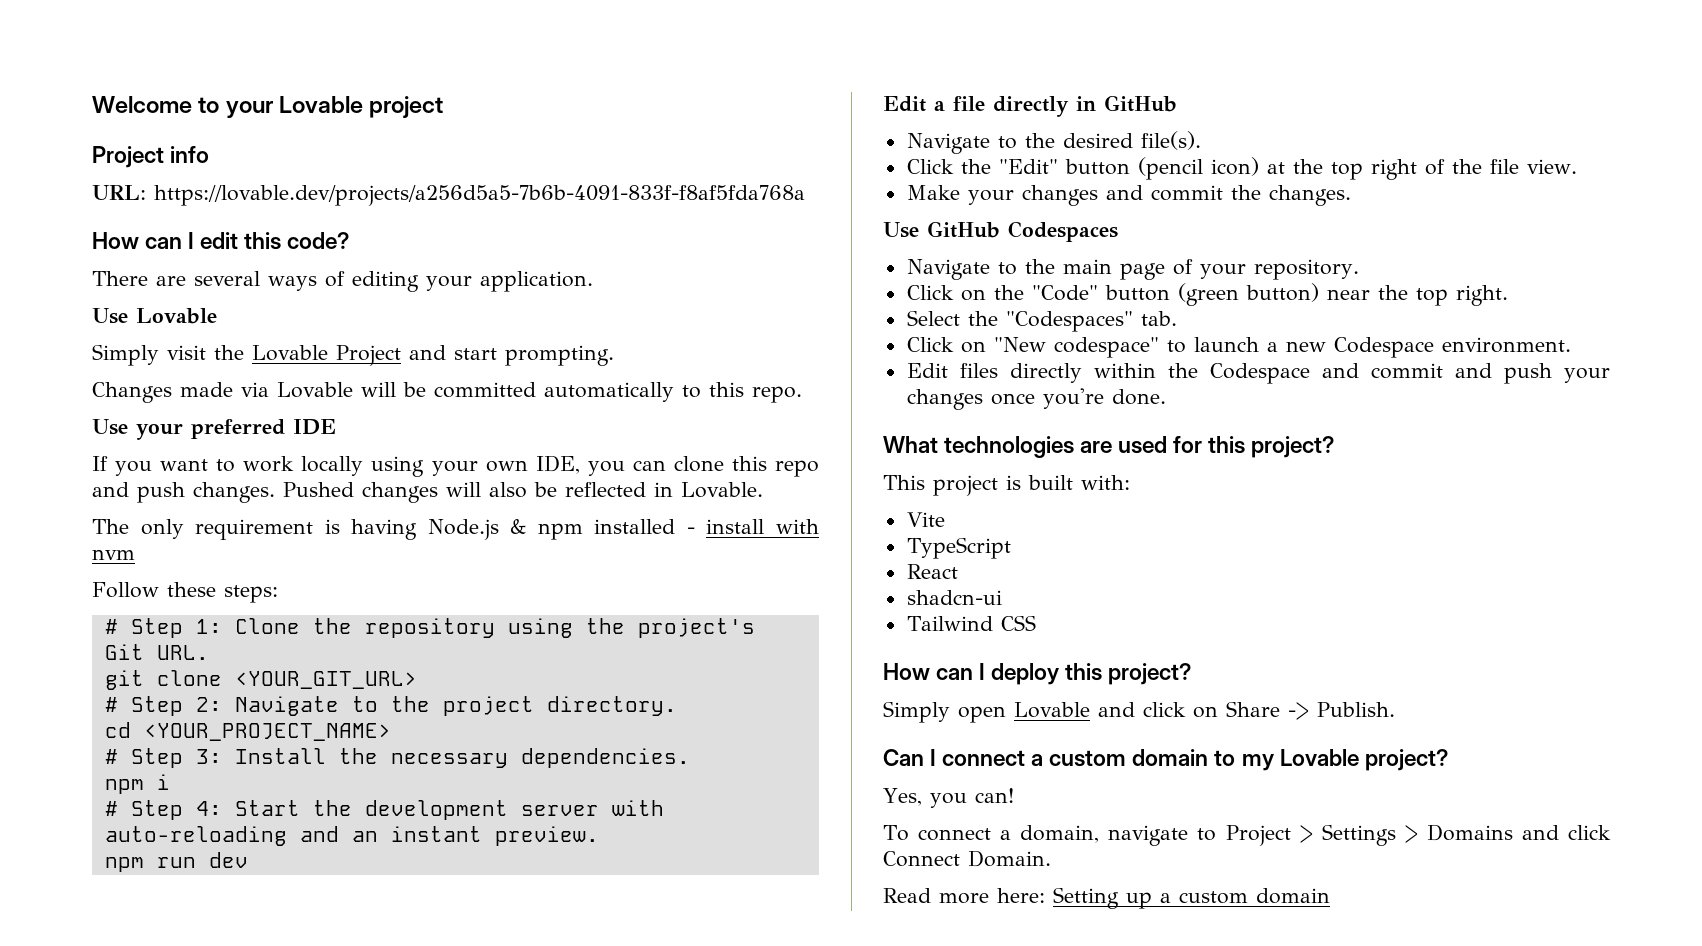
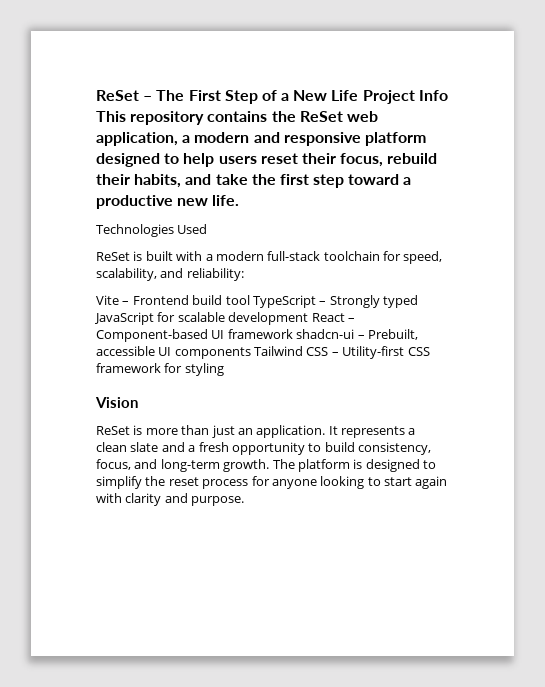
- Welcome to your Lovable project
- Project info
- URL: https://lovable.dev/projects/a256d5a5-7b6b-4091-833f-f8af5fda768a
- How can I edit this code?
- There are several ways of editing your application.
- Use Lovable
- Simply visit the Lovable Project and start prompting.
- Changes made via Lovable will be committed automatically to this repo.
- Use your preferred IDE
- If you want to work locally using your own IDE, you can clone this repo and push changes. Pushed changes will also be reflected in Lovable.
- The only requirement is having Node.js & npm installed - install with nvm
- Follow these steps:
- # Step 1: Clone the repository using the project's Git URL.
- git clone <YOUR_GIT_URL>
- # Step 2: Navigate to the project directory.
- cd <YOUR_PROJECT_NAME>
- # Step 3: Install the necessary dependencies.
- npm i
- # Step 4: Start the development server with auto-reloading and an instant preview.
- npm run dev
- Edit a file directly in GitHub
- Navigate to the desired file(s).
- Click the "Edit" button (pencil icon) at the top right of the file view.
- Make your changes and commit the changes.
- Use GitHub Codespaces
- Navigate to the main page of your repository.
- Click on the "Code" button (green button) near the top right.
- Select the "Codespaces" tab.
- Click on "New codespace" to launch a new Codespace environment.
- Edit files directly within the Codespace and commit and push your changes once you're done.
- What technologies are used for this project?
- This project is built with:
- Vite
- TypeScript
- React
- shadcn-ui
- Tailwind CSS
- How can I deploy this project?
- Simply open Lovable and click on Share -> Publish.
- Can I connect a custom domain to my Lovable project?
- Yes, you can!
- To connect a domain, navigate to Project > Settings > Domains and click Connect Domain.
- Read more here: Setting up a custom domain
+ ReSet – The First Step of a New Life Project Info This repository contains the ReSet web application, a modern and responsive platform designed to help users reset their focus, rebuild their habits, and take the first step toward a productive new life.
+ Technologies Used
+ ReSet is built with a modern full-stack toolchain for speed, scalability, and reliability:
+ Vite – Frontend build tool TypeScript – Strongly typed JavaScript for scalable development React – Component-based UI framework shadcn-ui – Prebuilt, accessible UI components Tailwind CSS – Utility-first CSS framework for styling
+ Vision
+ ReSet is more than just an application. It represents a clean slate and a fresh opportunity to build consistency, focus, and long-term growth. The platform is designed to simplify the reset process for anyone looking to start again with clarity and purpose.

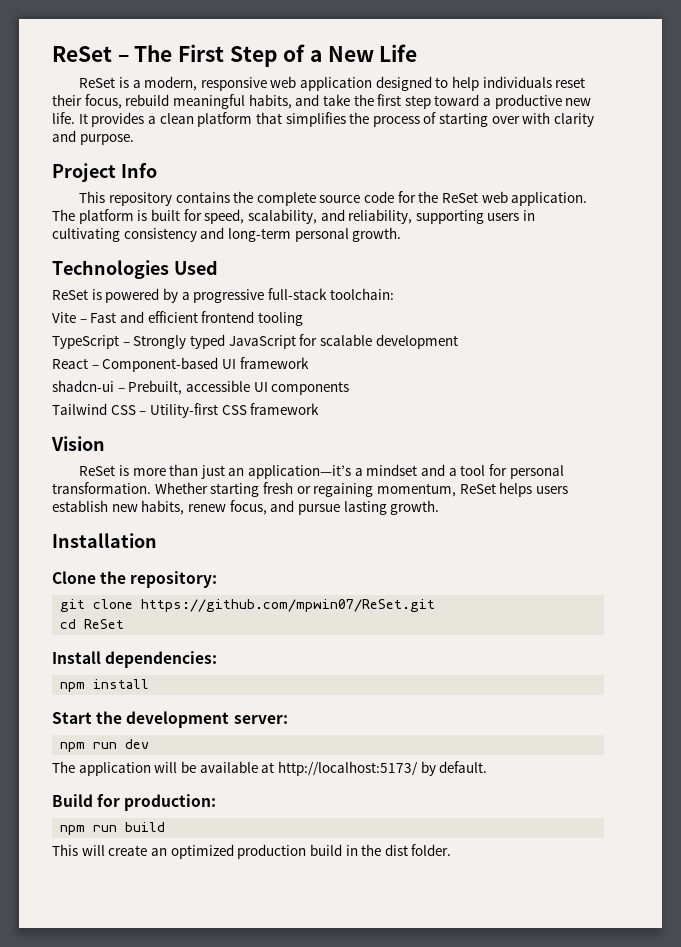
- ReSet – The First Step of a New Life Project Info This repository contains the ReSet web application, a modern and responsive platform designed to help users reset their focus, rebuild their habits, and take the first step toward a productive new life.
+ ReSet – The First Step of a New Life
+ ReSet is a modern, responsive web application designed to help individuals reset their focus, rebuild meaningful habits, and take the first step toward a productive new life. It provides a clean platform that simplifies the process of starting over with clarity and purpose.
+ Project Info
+ This repository contains the complete source code for the ReSet web application. The platform is built for speed, scalability, and reliability, supporting users in cultivating consistency and long-term personal growth.
  Technologies Used
- ReSet is built with a modern full-stack toolchain for speed, scalability, and reliability:
- Vite – Frontend build tool TypeScript – Strongly typed JavaScript for scalable development React – Component-based UI framework shadcn-ui – Prebuilt, accessible UI components Tailwind CSS – Utility-first CSS framework for styling
+ ReSet is powered by a progressive full-stack toolchain:
+ Vite – Fast and efficient frontend tooling
+ TypeScript – Strongly typed JavaScript for scalable development
+ React – Component-based UI framework
+ shadcn-ui – Prebuilt, accessible UI components
+ Tailwind CSS – Utility-first CSS framework
- ReSet is more than just an application. It represents a clean slate and a fresh opportunity to build consistency, focus, and long-term growth. The platform is designed to simplify the reset process for anyone looking to start again with clarity and purpose.
+ ReSet is more than just an application—it’s a mindset and a tool for personal transformation. Whether starting fresh or regaining momentum, ReSet helps users establish new habits, renew focus, and pursue lasting growth.
+ Installation
+ Clone the repository:
+ git clone https://github.com/mpwin07/ReSet.git
+ cd ReSet
+ Install dependencies:
+ npm install
+ Start the development server:
+ npm run dev
+ The application will be available at http://localhost:5173/ by default.
+ Build for production:
+ npm run build
+ This will create an optimized production build in the dist folder.

